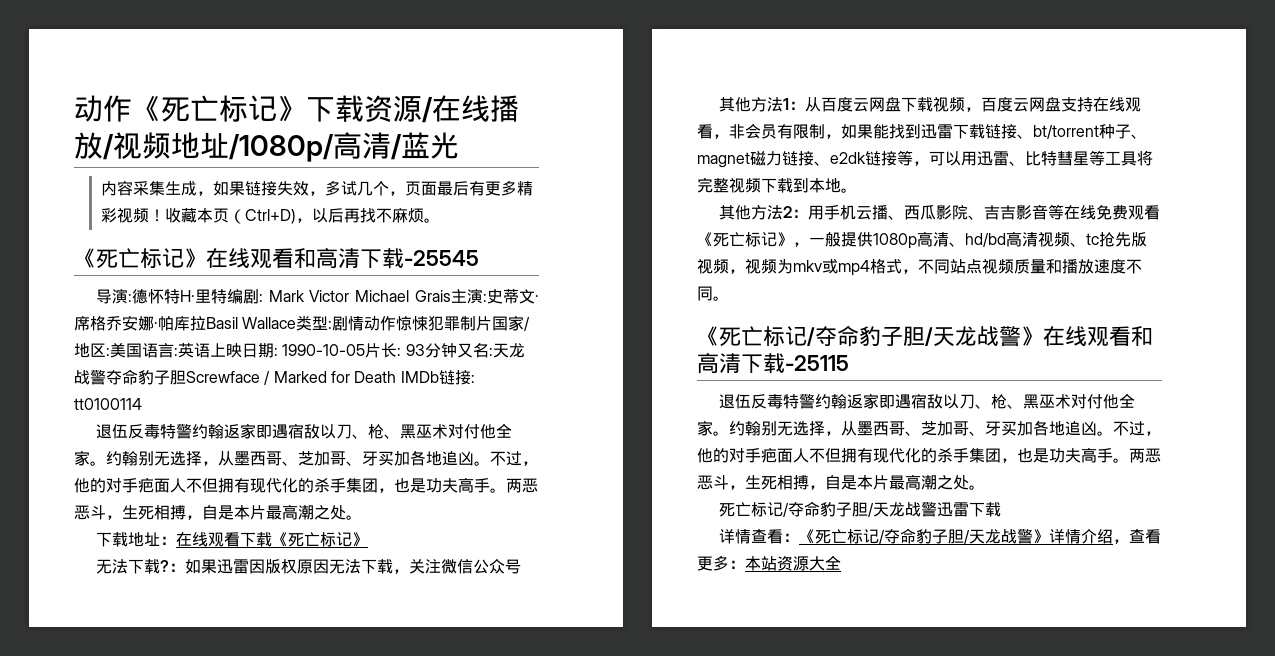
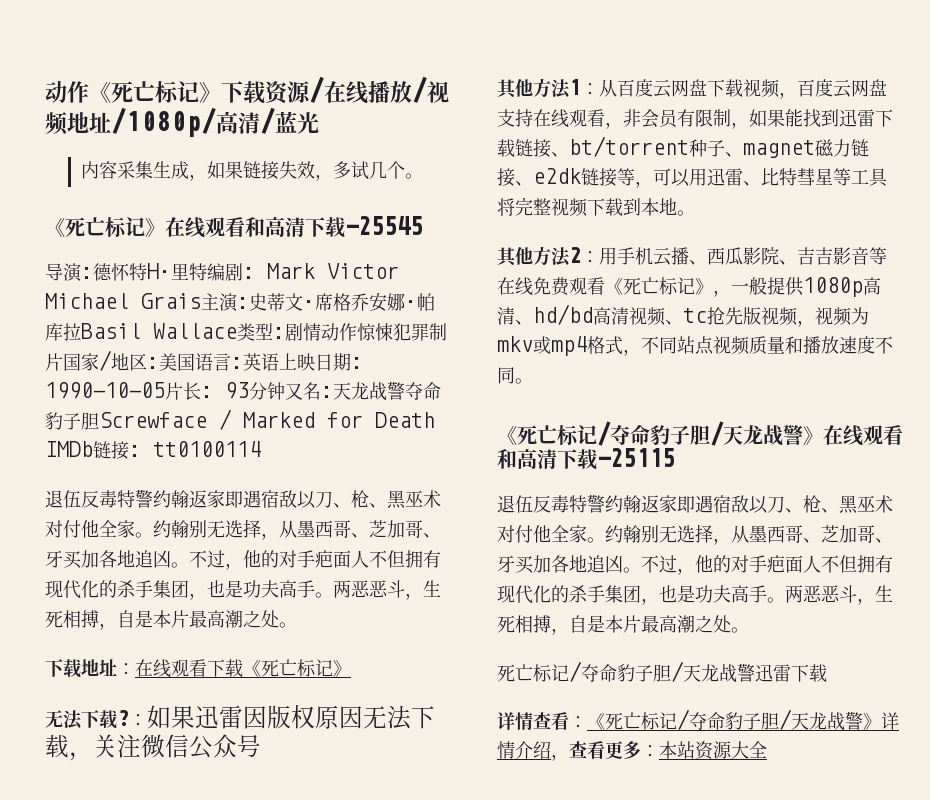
- 内容采集生成，如果链接失效，多试几个，页面最后有更多精彩视频！收藏本页（Ctrl+D)，以后再找不麻烦。
+ 内容采集生成，如果链接失效，多试几个。

